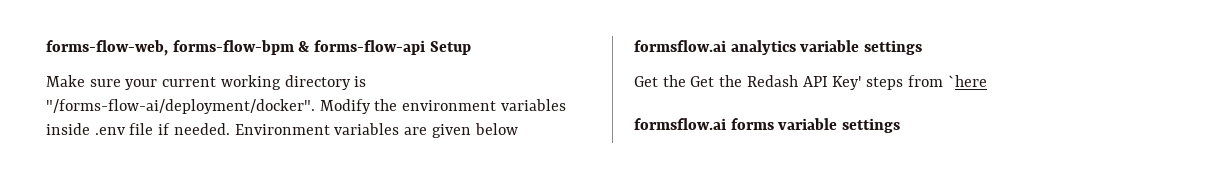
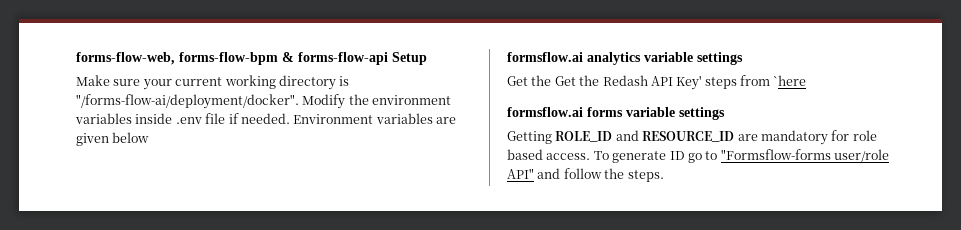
+ Getting ROLE_ID and RESOURCE_ID are mandatory for role based access. To generate ID go to "Formsflow-forms user/role API" and follow the steps.

